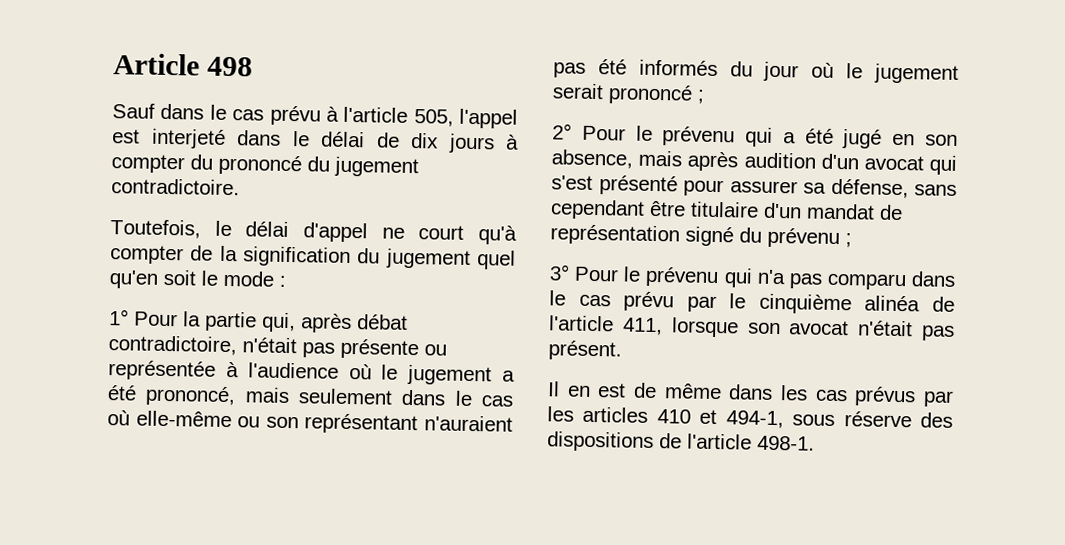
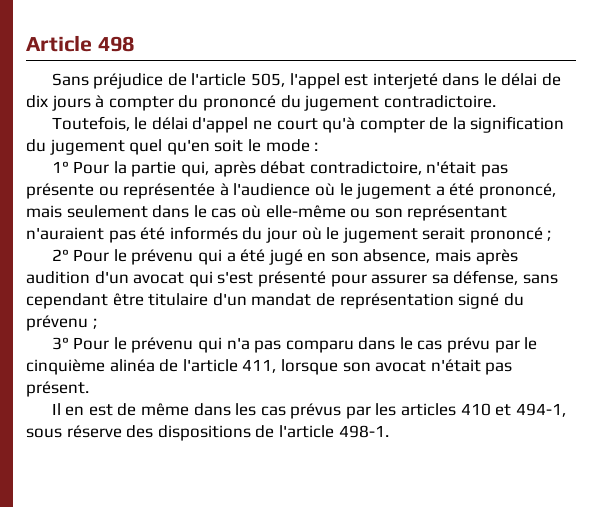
- Sauf dans le cas prévu à l'article 505, l'appel est interjeté dans le délai de dix jours à compter du prononcé du jugement contradictoire.
+ Sans préjudice de l'article 505, l'appel est interjeté dans le délai de dix jours à compter du prononcé du jugement contradictoire.

